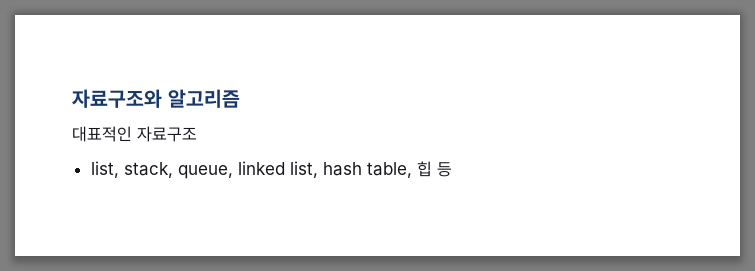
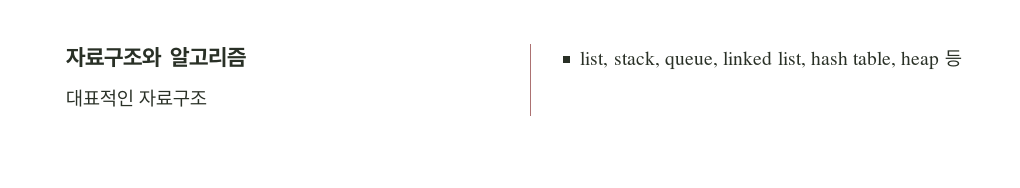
- list, stack, queue, linked list, hash table, 힙 등
+ list, stack, queue, linked list, hash table, heap 등

